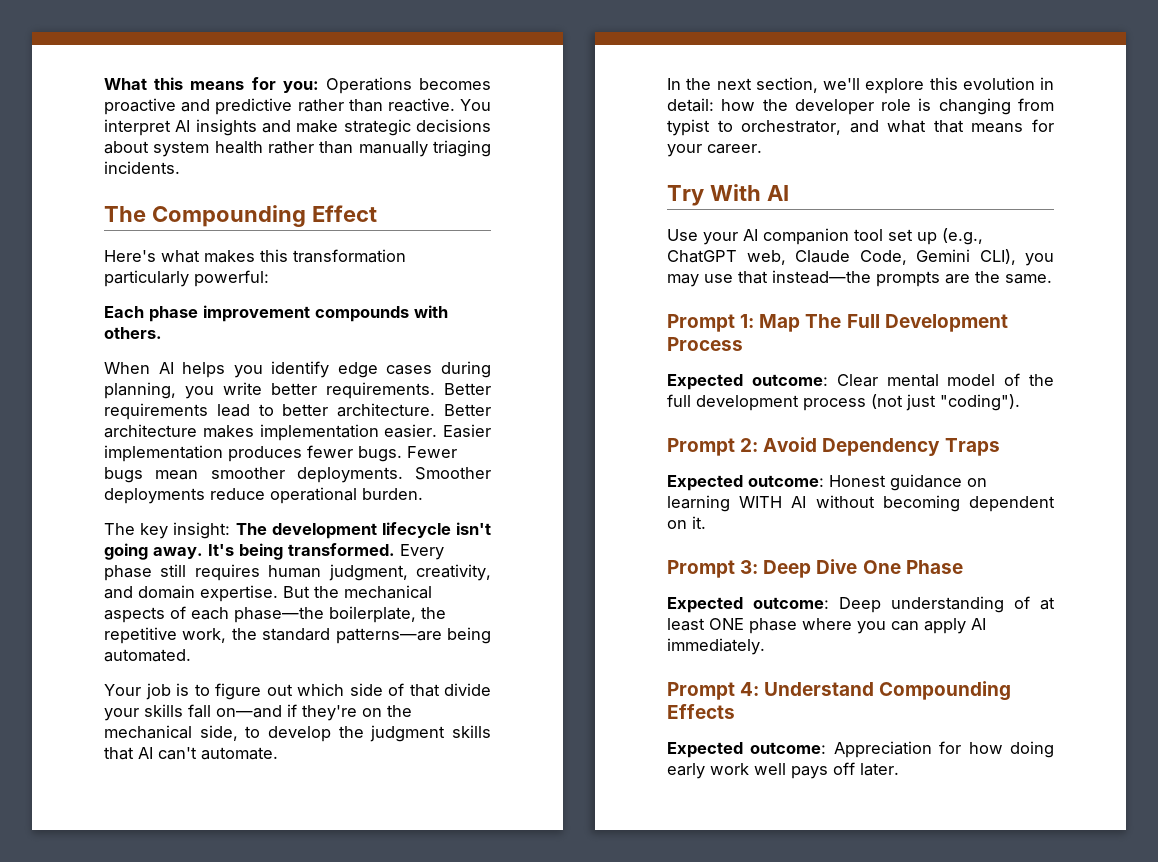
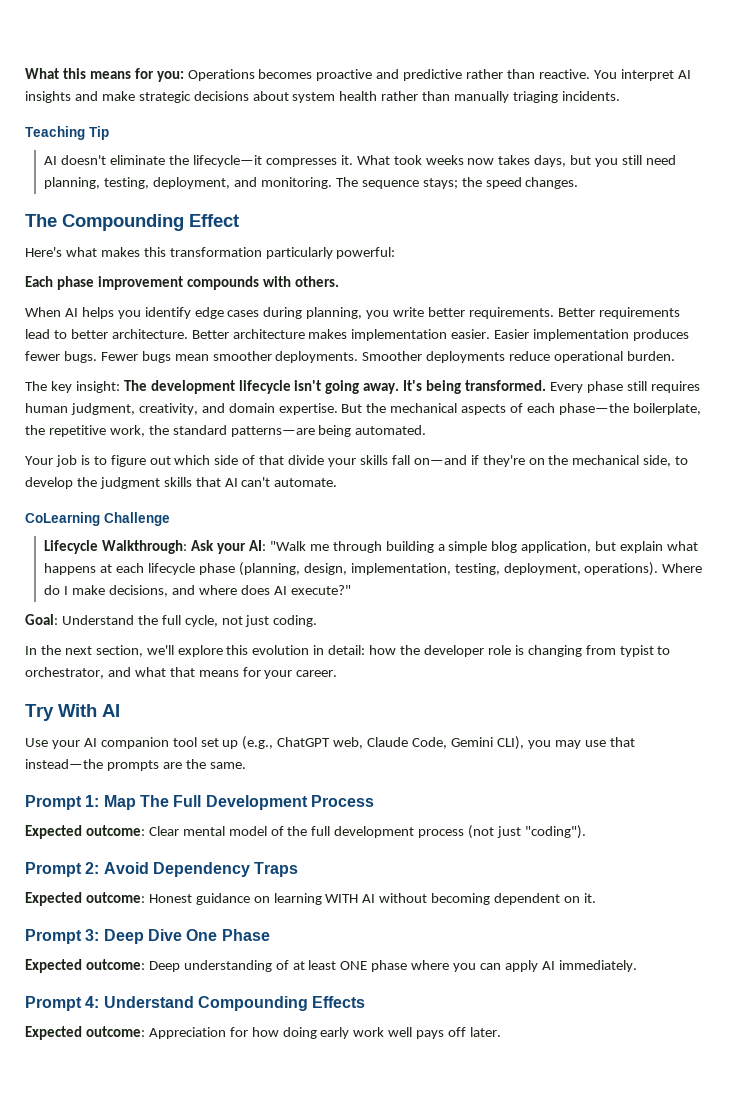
+ Teaching Tip
+ AI doesn't eliminate the lifecycle—it compresses it. What took weeks now takes days, but you still need planning, testing, deployment, and monitoring. The sequence stays; the speed changes.
+ CoLearning Challenge
+ Lifecycle Walkthrough: Ask your AI: "Walk me through building a simple blog application, but explain what happens at each lifecycle phase (planning, design, implementation, testing, deployment, operations). Where do I make decisions, and where does AI execute?"
+ Goal: Understand the full cycle, not just coding.

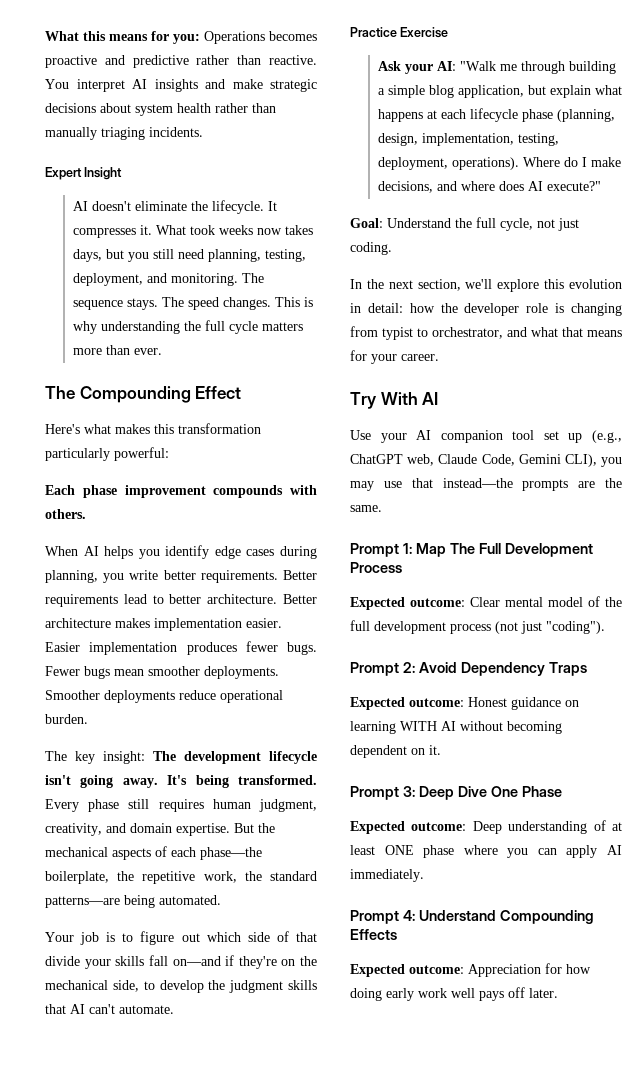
- Teaching Tip
+ Expert Insight
- AI doesn't eliminate the lifecycle—it compresses it.
+ AI doesn't eliminate the lifecycle. It compresses it.
- The sequence stays; the speed changes.
+ The sequence stays. The speed changes. This is why understanding the full cycle matters more than ever.
- CoLearning Challenge
- Lifecycle Walkthrough: Ask your AI: "Walk me through building a simple blog application, but explain what happens at each lifecycle phase (planning, design, implementation, testing, deployment, operations).
+ Practice Exercise
+ Ask your AI: "Walk me through building a simple blog application, but explain what happens at each lifecycle phase (planning, design, implementation, testing, deployment, operations).

